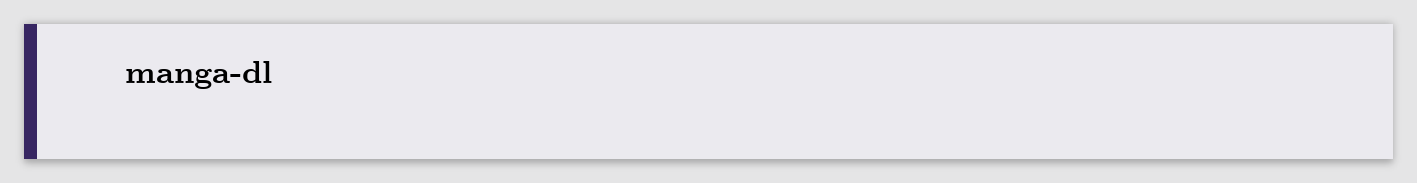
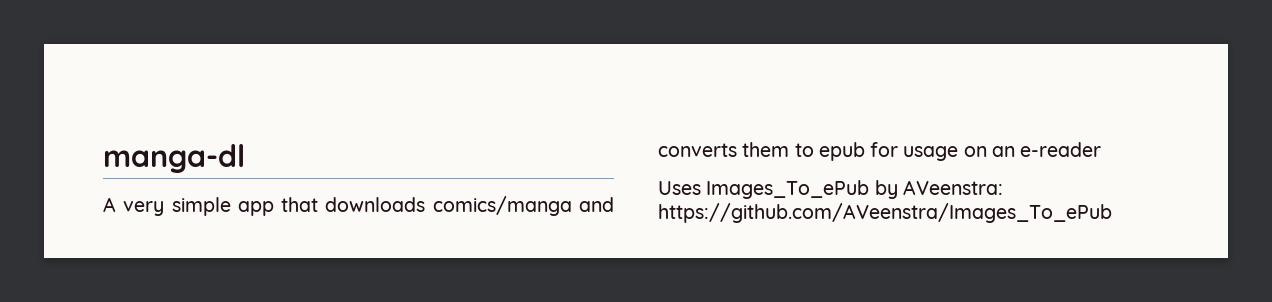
+ A very simple app that downloads comics/manga and converts them to epub for usage on an e-reader
+ Uses Images_To_ePub by AVeenstra: https://github.com/AVeenstra/Images_To_ePub

